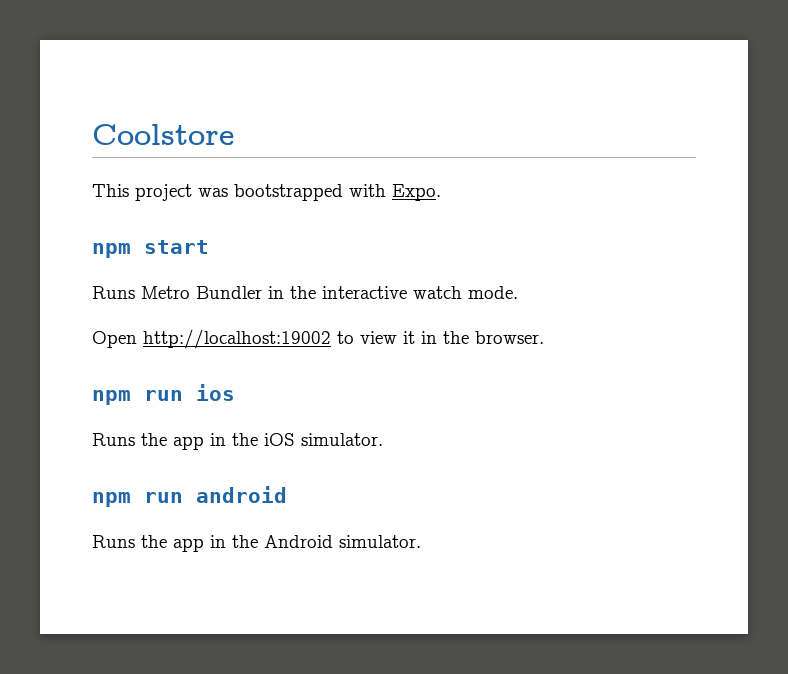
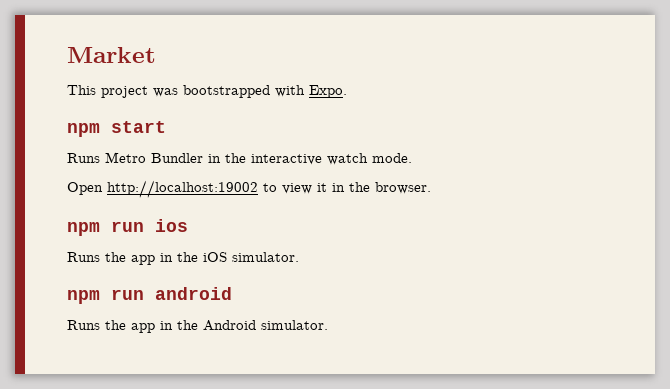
- Coolstore
+ Market

